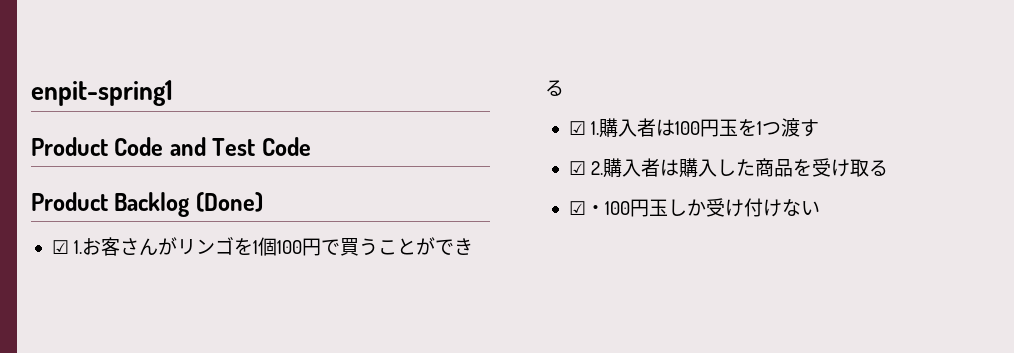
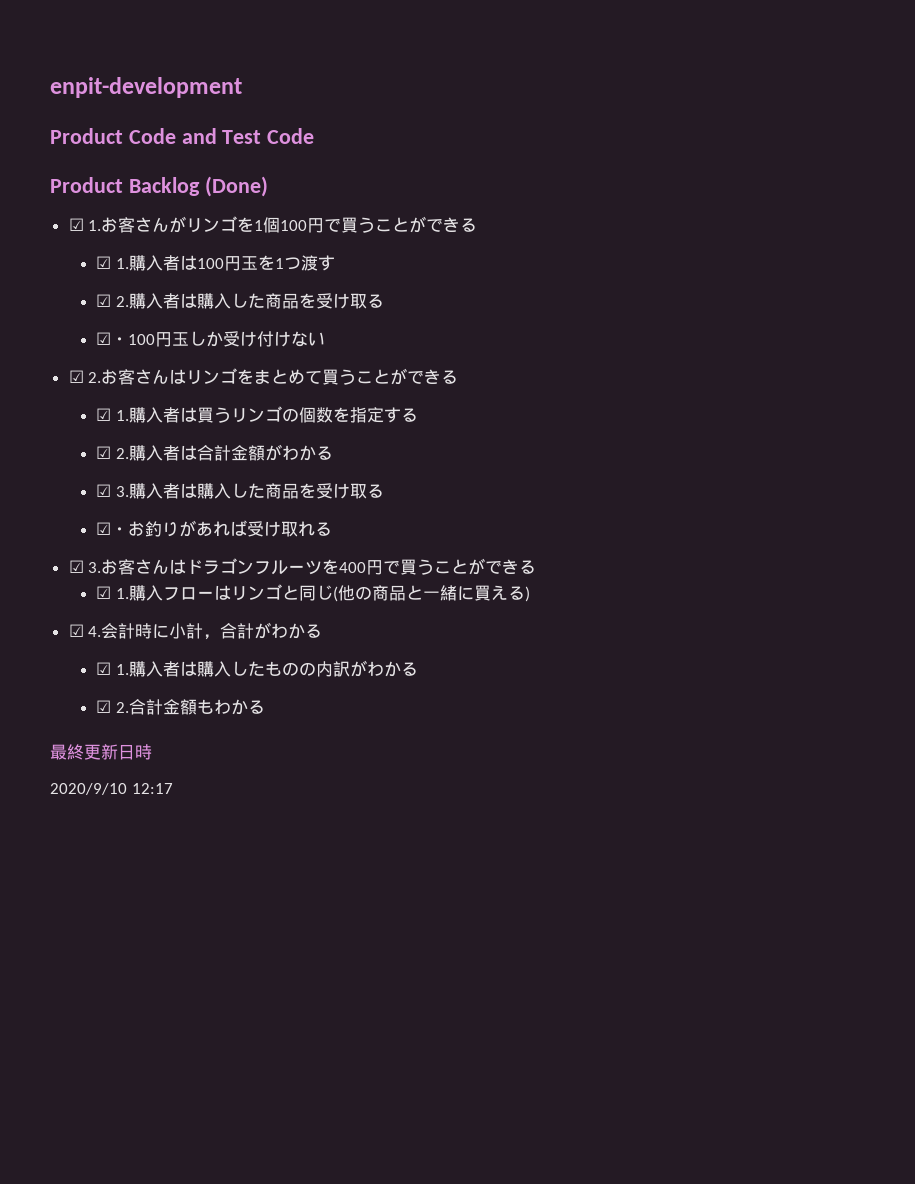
- enpit-spring1
+ enpit-development
+ ☑ 2.お客さんはリンゴをまとめて買うことができる
+ ☑ 1.購入者は買うリンゴの個数を指定する
+ ☑ 2.購入者は合計金額がわかる
+ ☑ 3.購入者は購入した商品を受け取る
+ ☑・お釣りがあれば受け取れる
+ ☑ 3.お客さんはドラゴンフルーツを400円で買うことができる
+ ☑ 1.購入フローはリンゴと同じ(他の商品と一緒に買える)
+ ☑ 4.会計時に小計，合計がわかる
+ ☑ 1.購入者は購入したものの内訳がわかる
+ ☑ 2.合計金額もわかる
+ 最終更新日時
+ 2020/9/10 12:17

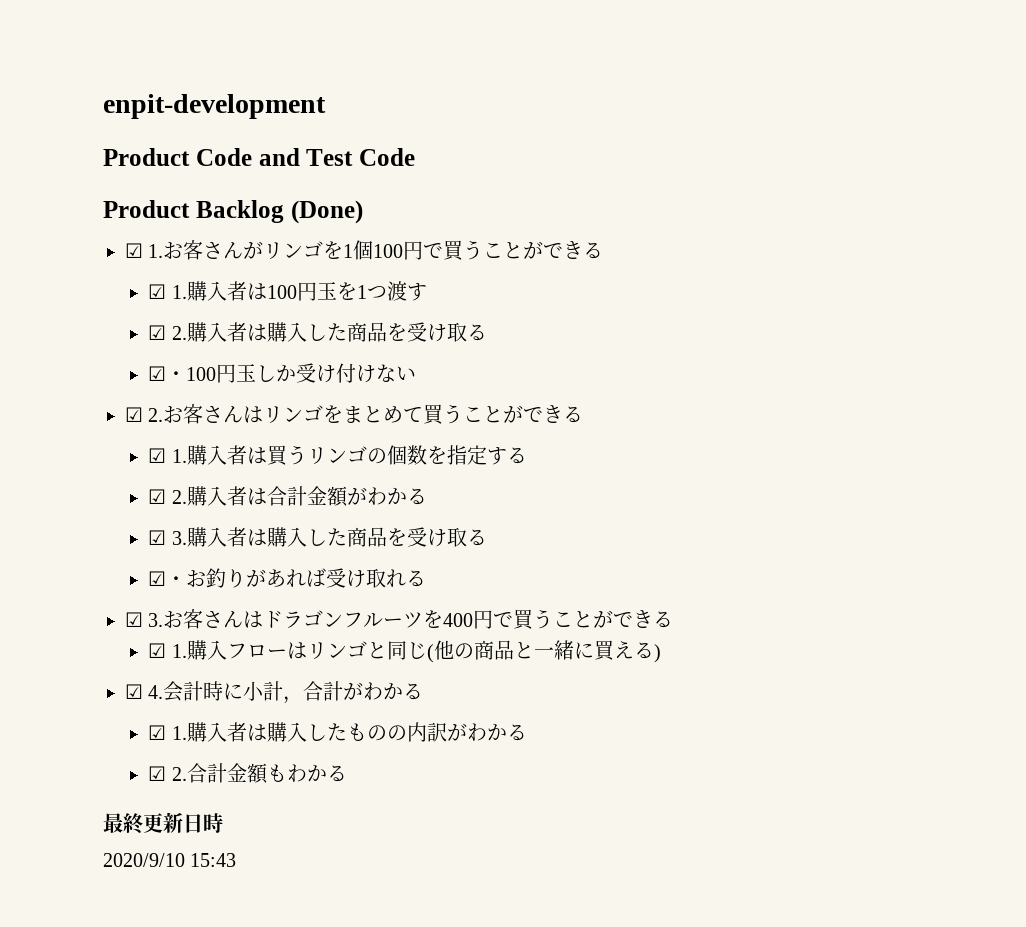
- 2020/9/10 12:17
+ 2020/9/10 15:43

